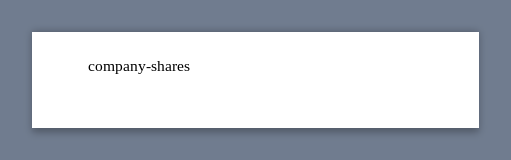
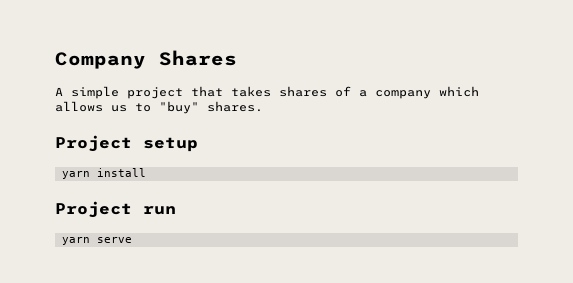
- company-shares
+ Company Shares
+ A simple project that takes shares of a company which allows us to "buy" shares.
+ Project setup
+ yarn install
+ Project run
+ yarn serve

